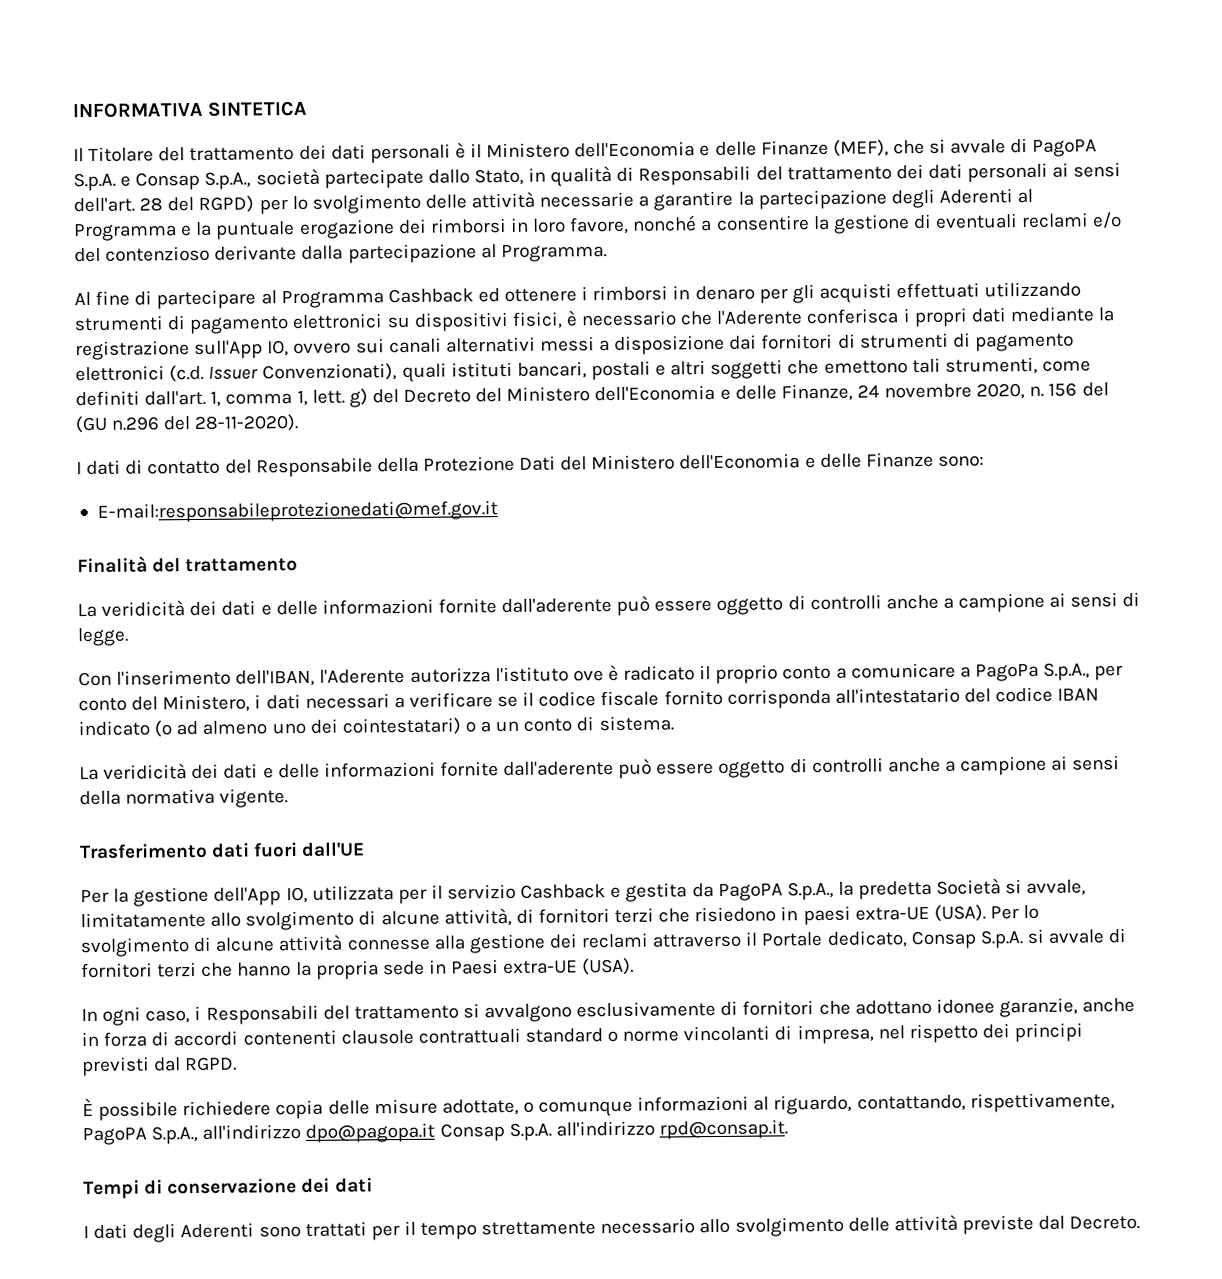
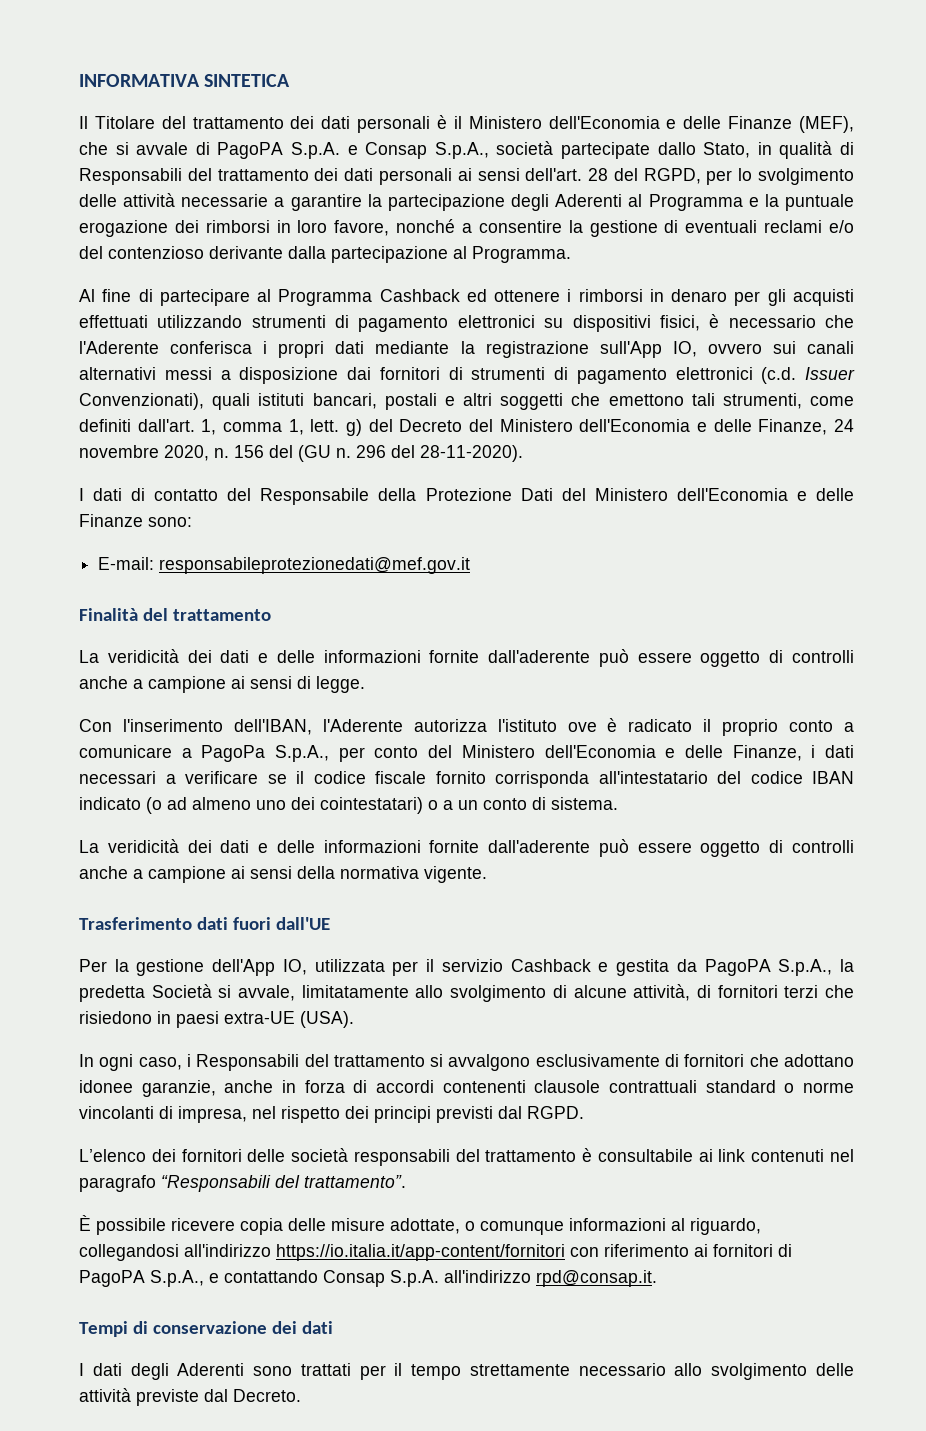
- 28 del RGPD) per lo svolgimento delle attività necessarie a garantire la partecipazione degli Aderenti al Programma e la puntuale erogazione dei rimborsi in loro favore, nonché a consentire la gestione di eventuali reclami e/o del contenzioso derivante dalla partecipazione al Programma.
+ 28 del RGPD, per lo svolgimento delle attività necessarie a garantire la partecipazione degli Aderenti al Programma e la puntuale erogazione dei rimborsi in loro favore, nonché a consentire la gestione di eventuali reclami e/o del contenzioso derivante dalla partecipazione al Programma.
- 156 del (GU n.296 del 28-11-2020).
+ 156 del (GU n. 296 del 28-11-2020).
- E-mail:responsabileprotezionedati@mef.gov.it
+ E-mail: responsabileprotezionedati@mef.gov.it
- Con l'inserimento dell'IBAN, l'Aderente autorizza l'istituto ove è radicato il proprio conto a comunicare a PagoPa S.p.A., per conto del Ministero, i dati necessari a verificare se il codice fiscale fornito corrisponda all'intestatario del codice IBAN indicato (o ad almeno uno dei cointestatari) o a un conto di sistema.
+ Con l'inserimento dell'IBAN, l'Aderente autorizza l'istituto ove è radicato il proprio conto a comunicare a PagoPa S.p.A., per conto del Ministero dell'Economia e delle Finanze, i dati necessari a verificare se il codice fiscale fornito corrisponda all'intestatario del codice IBAN indicato (o ad almeno uno dei cointestatari) o a un conto di sistema.
- Per lo svolgimento di alcune attività connesse alla gestione dei reclami attraverso il Portale dedicato, Consap S.p.A. si avvale di fornitori terzi che hanno la propria sede in Paesi extra-UE (USA).
+ L’elenco dei fornitori delle società responsabili del trattamento è consultabile ai link contenuti nel paragrafo “Responsabili del trattamento”.
- È possibile richiedere copia delle misure adottate, o comunque informazioni al riguardo, contattando, rispettivamente, PagoPA S.p.A., all'indirizzo dpo@pagopa.it Consap S.p.A. all'indirizzo rpd@consap.it.
+ È possibile ricevere copia delle misure adottate, o comunque informazioni al riguardo, collegandosi all'indirizzo https://io.italia.it/app-content/fornitori con riferimento ai fornitori di PagoPA S.p.A., e contattando Consap S.p.A. all'indirizzo rpd@consap.it.

